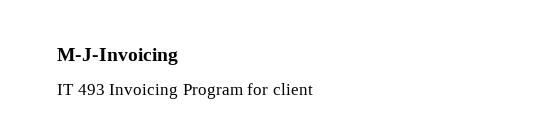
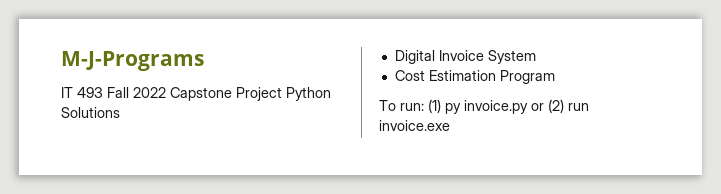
- M-J-Invoicing
+ M-J-Programs
- IT 493 Invoicing Program for client
+ IT 493 Fall 2022 Capstone Project Python Solutions
+ Digital Invoice System
+ Cost Estimation Program
+ To run: (1) py invoice.py or (2) run invoice.exe

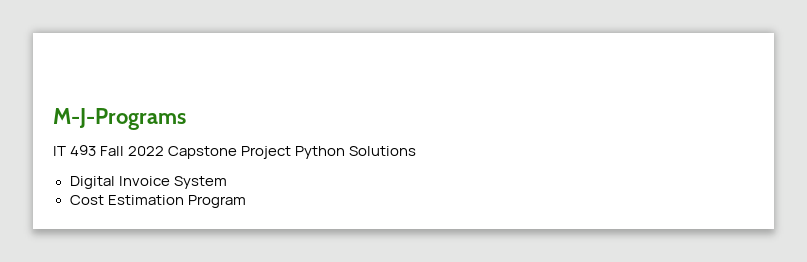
- To run: (1) py invoice.py or (2) run invoice.exe

